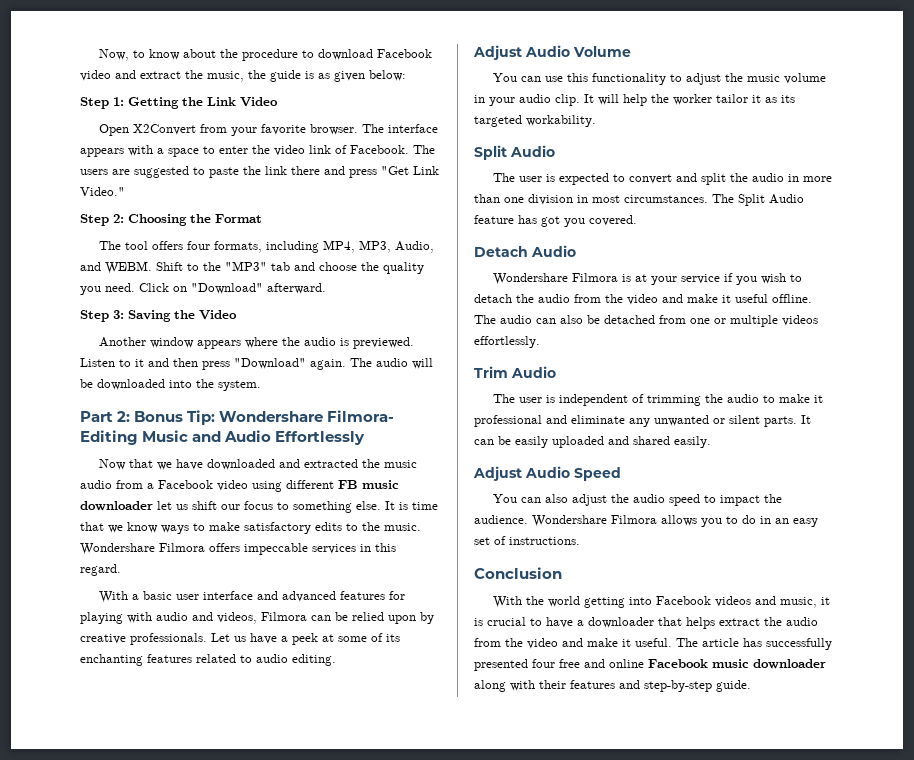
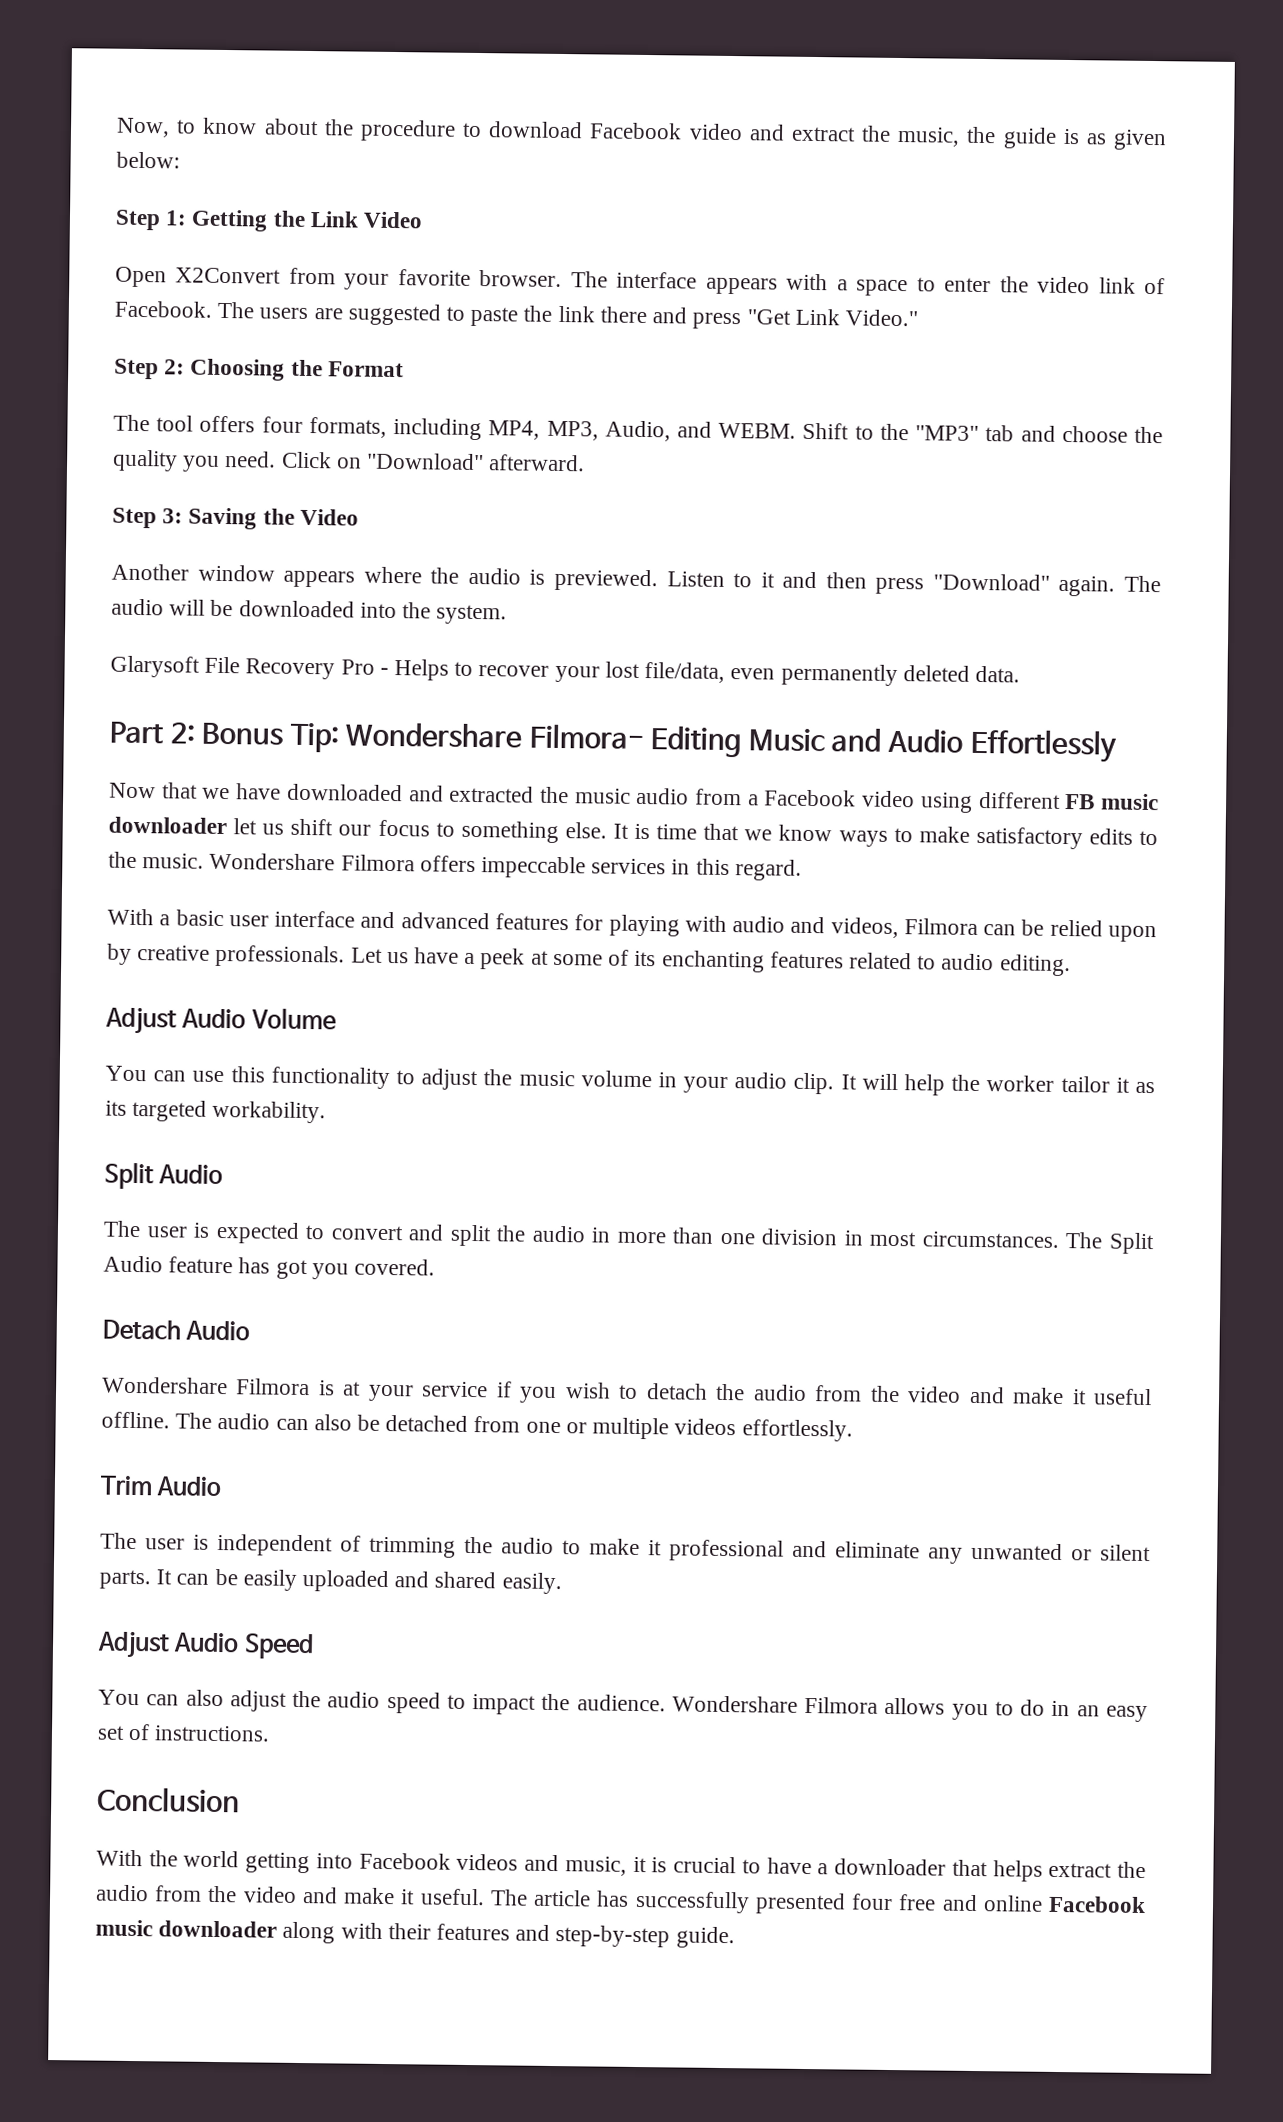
+ Glarysoft File Recovery Pro - Helps to recover your lost file/data, even permanently deleted data.

